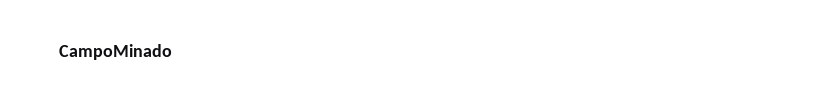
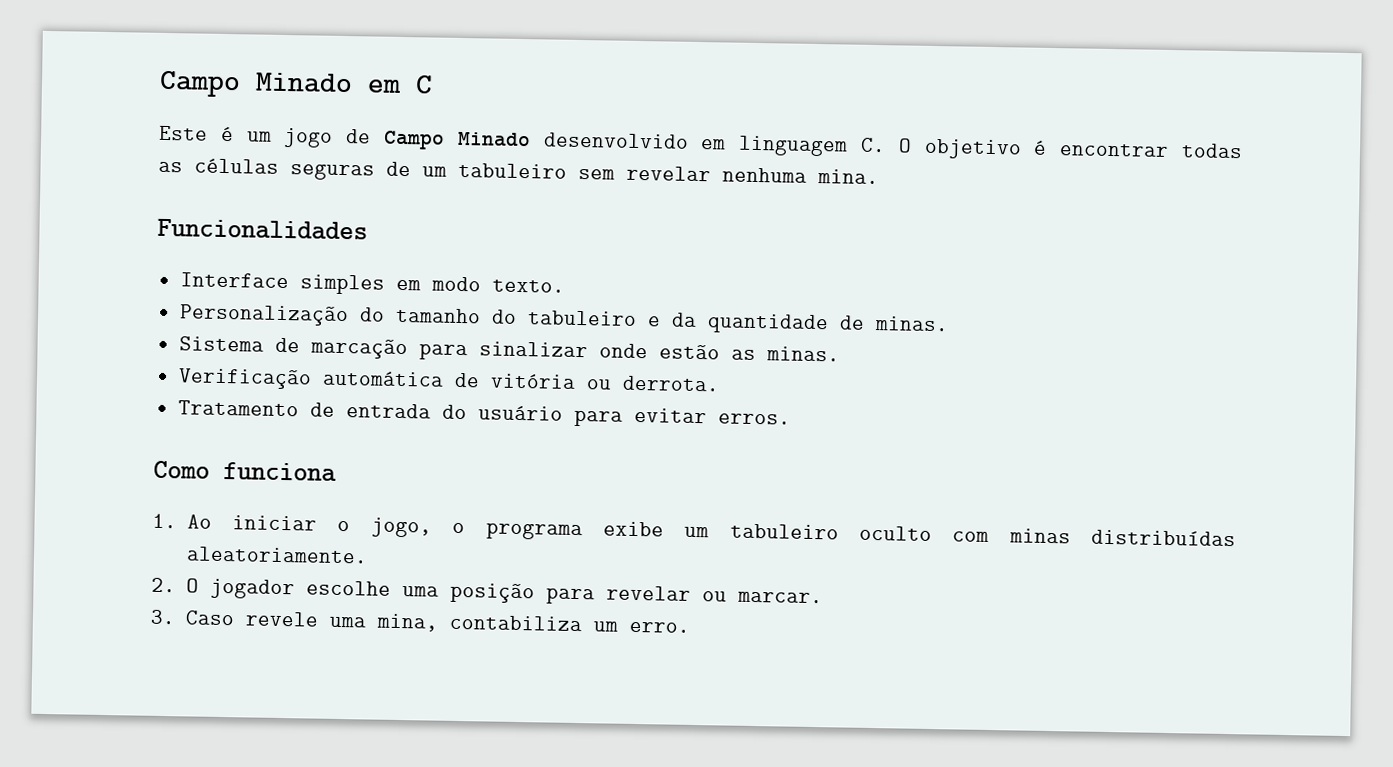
- CampoMinado
+ Campo Minado em C
+ Este é um jogo de Campo Minado desenvolvido em linguagem C. O objetivo é encontrar todas as células seguras de um tabuleiro sem revelar nenhuma mina.
+ Funcionalidades
+ Interface simples em modo texto.
+ Personalização do tamanho do tabuleiro e da quantidade de minas.
+ Sistema de marcação para sinalizar onde estão as minas.
+ Verificação automática de vitória ou derrota.
+ Tratamento de entrada do usuário para evitar erros.
+ Como funciona
+ 1. Ao iniciar o jogo, o programa exibe um tabuleiro oculto com minas distribuídas aleatoriamente.
+ 2. O jogador escolhe uma posição para revelar ou marcar.
+ 3. Caso revele uma mina, contabiliza um erro.

